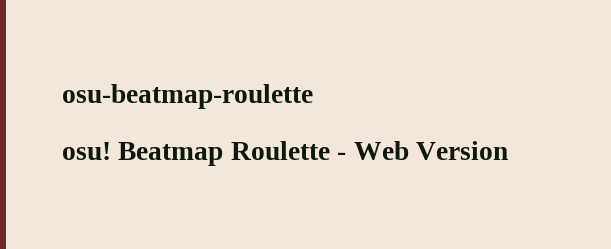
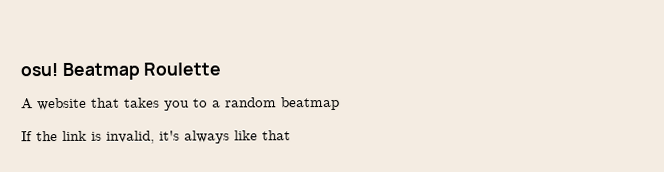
- osu-beatmap-roulette
- Beatmap Roulette - Web Version
+ Beatmap Roulette
+ A website that takes you to a random beatmap
+ If the link is invalid, it's always like that

